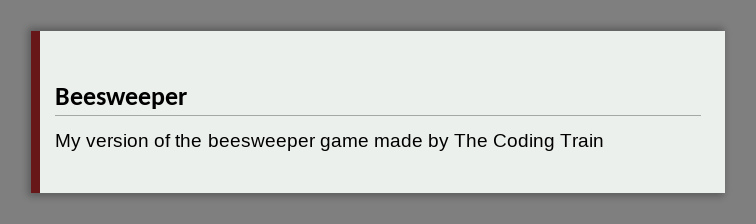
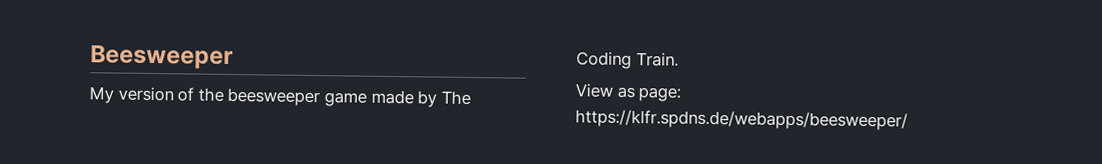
- My version of the beesweeper game made by The Coding Train
+ My version of the beesweeper game made by The Coding Train.
+ View as page: https://klfr.spdns.de/webapps/beesweeper/

